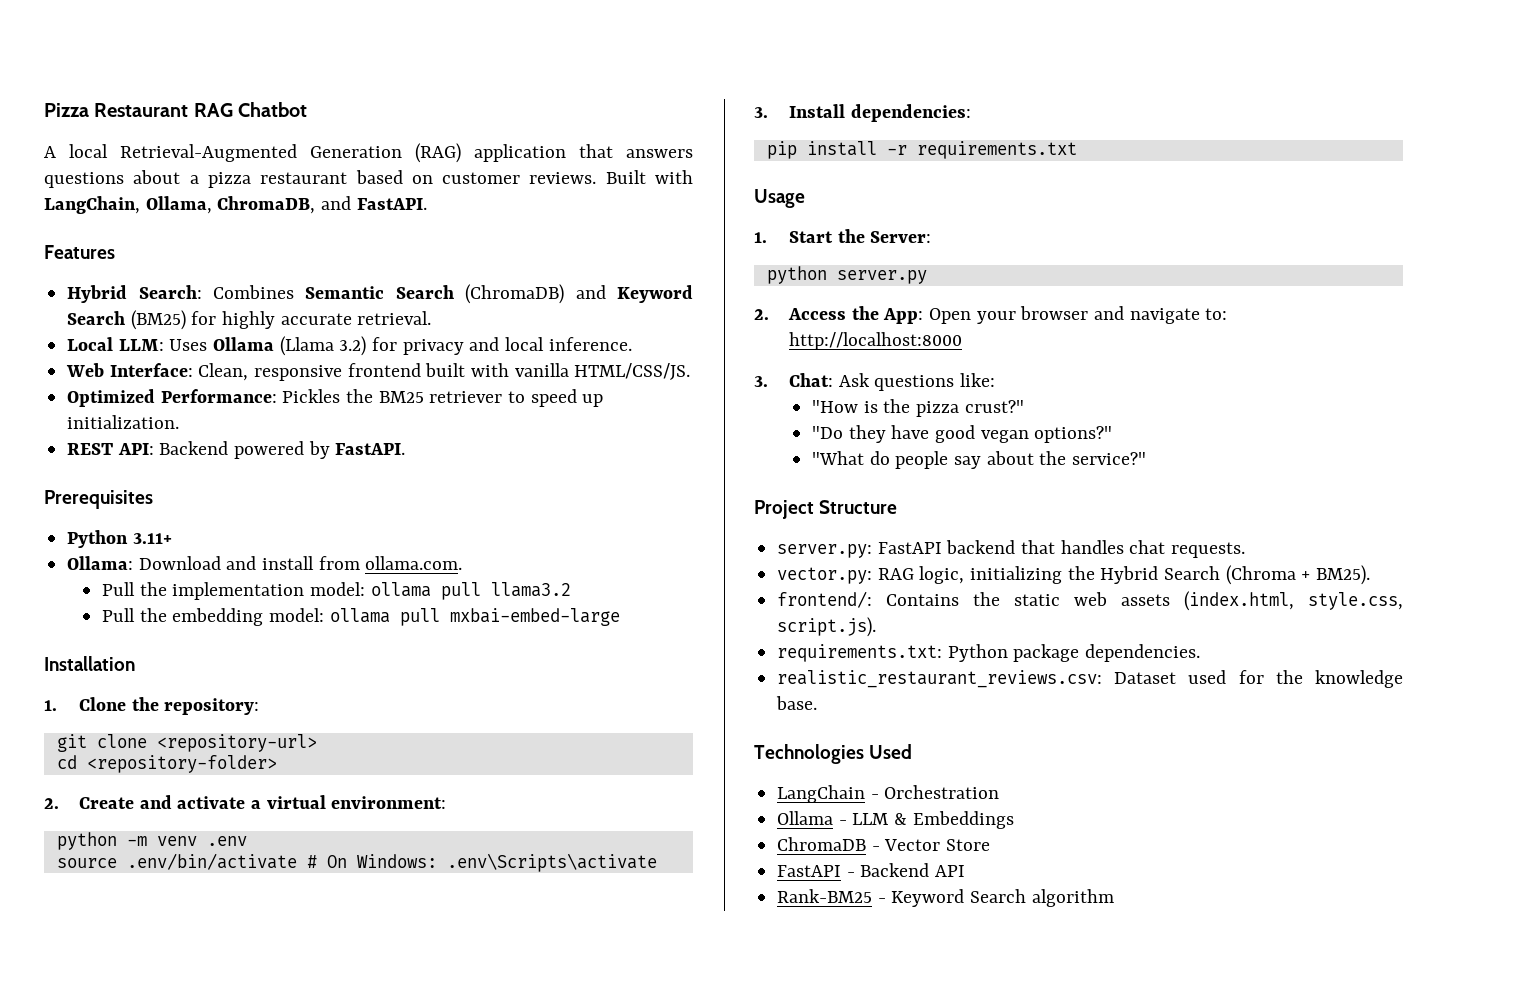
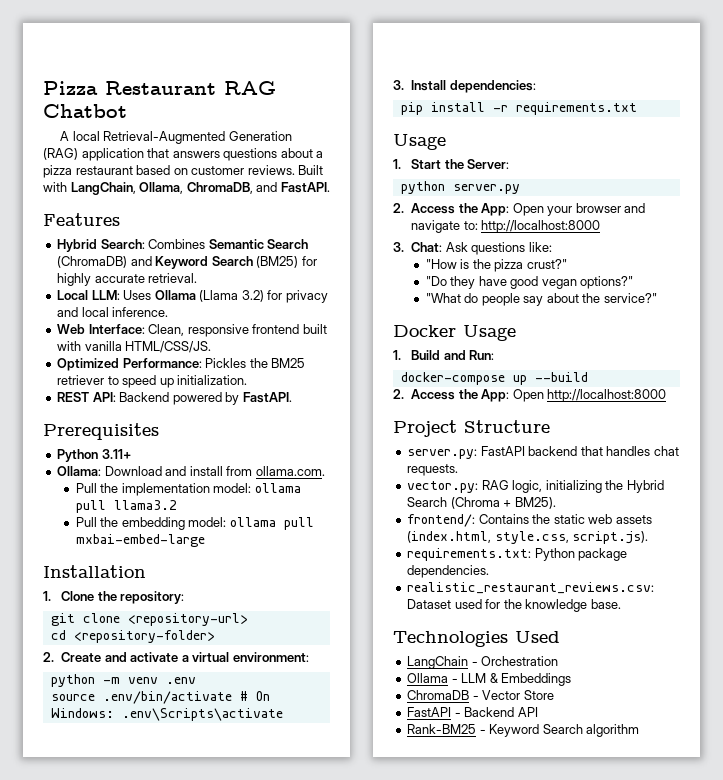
+ Docker Usage
+ 1. Build and Run:
+ docker-compose up --build
+ 2. Access the App: Open http://localhost:8000

